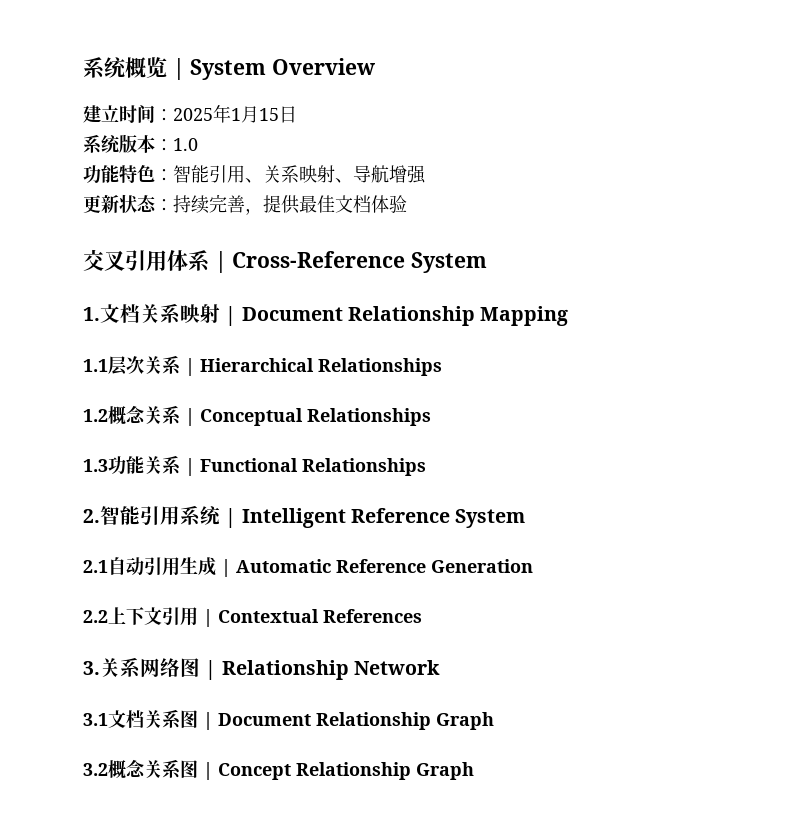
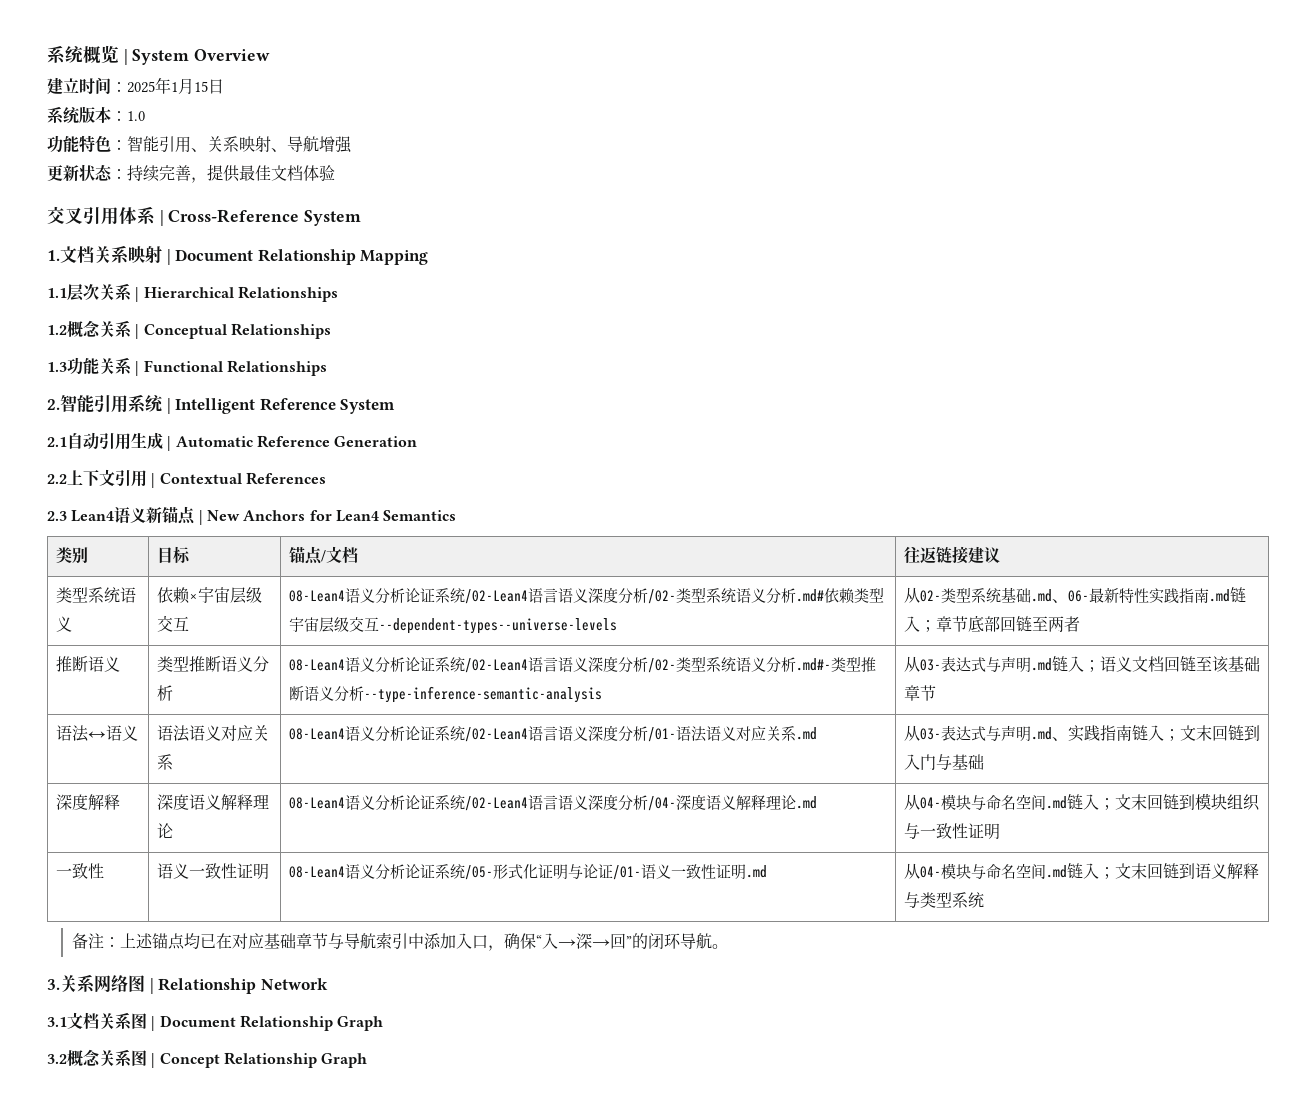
+ 2.3 Lean4语义新锚点 | New Anchors for Lean4 Semantics
+ 类别 | 目标 | 锚点/文档 | 往返链接建议
+ 类型系统语义 | 依赖×宇宙层级交互 | 08-Lean4语义分析论证系统/02-Lean4语言语义深度分析/02-类型系统语义分析.md#依赖类型宇宙层级交互--dependent-types--universe-levels | 从02-类型系统基础.md、06-最新特性实践指南.md链入；章节底部回链至两者
+ 推断语义 | 类型推断语义分析 | 08-Lean4语义分析论证系统/02-Lean4语言语义深度分析/02-类型系统语义分析.md#-类型推断语义分析--type-inference-semantic-analysis | 从03-表达式与声明.md链入；语义文档回链至该基础章节
+ 语法↔语义 | 语法语义对应关系 | 08-Lean4语义分析论证系统/02-Lean4语言语义深度分析/01-语法语义对应关系.md | 从03-表达式与声明.md、实践指南链入；文末回链到入门与基础
+ 深度解释 | 深度语义解释理论 | 08-Lean4语义分析论证系统/02-Lean4语言语义深度分析/04-深度语义解释理论.md | 从04-模块与命名空间.md链入；文末回链到模块组织与一致性证明
+ 一致性 | 语义一致性证明 | 08-Lean4语义分析论证系统/05-形式化证明与论证/01-语义一致性证明.md | 从04-模块与命名空间.md链入；文末回链到语义解释与类型系统
+ 备注：上述锚点均已在对应基础章节与导航索引中添加入口，确保“入→深→回”的闭环导航。

